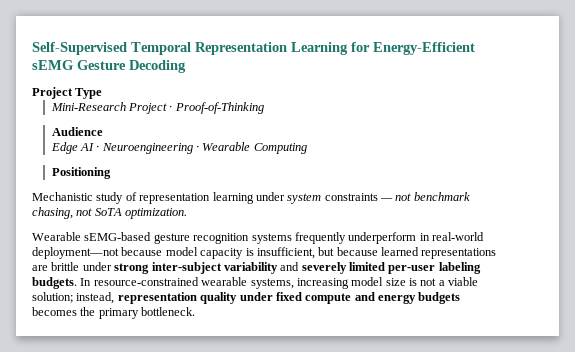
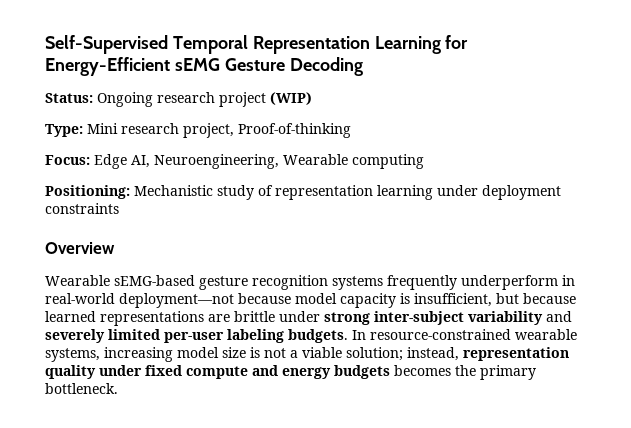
- Project Type
- Mini-Research Project · Proof-of-Thinking
- Audience
- Edge AI · Neuroengineering · Wearable Computing
- Positioning
- Mechanistic study of representation learning under system constraints — not benchmark chasing, not SoTA optimization.
+ Status: Ongoing research project (WIP)
+ Type: Mini research project, Proof-of-thinking
+ Focus: Edge AI, Neuroengineering, Wearable computing
+ Positioning: Mechanistic study of representation learning under deployment constraints
+ Overview

